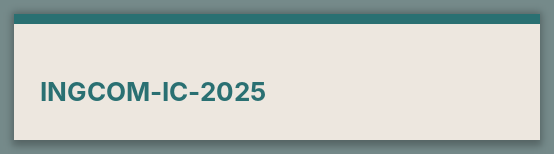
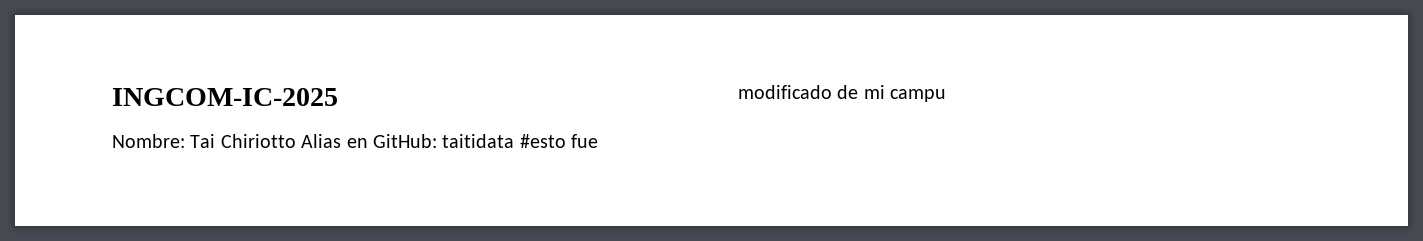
+ Nombre: Tai Chiriotto Alias en GitHub: taitidata #esto fue modificado de mi campu

